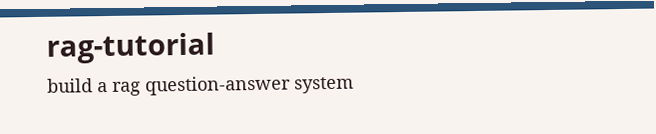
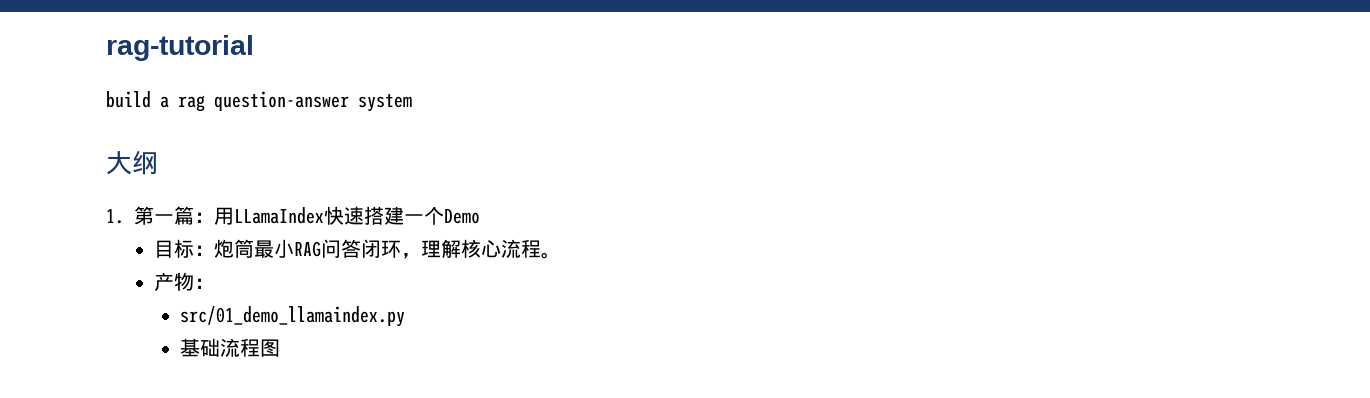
+ 大纲
+ 1.第一篇：用LLamaIndex快速搭建一个Demo
+ 目标：炮筒最小RAG问答闭环，理解核心流程。
+ 产物：
+ src/01_demo_llamaindex.py
+ 基础流程图

